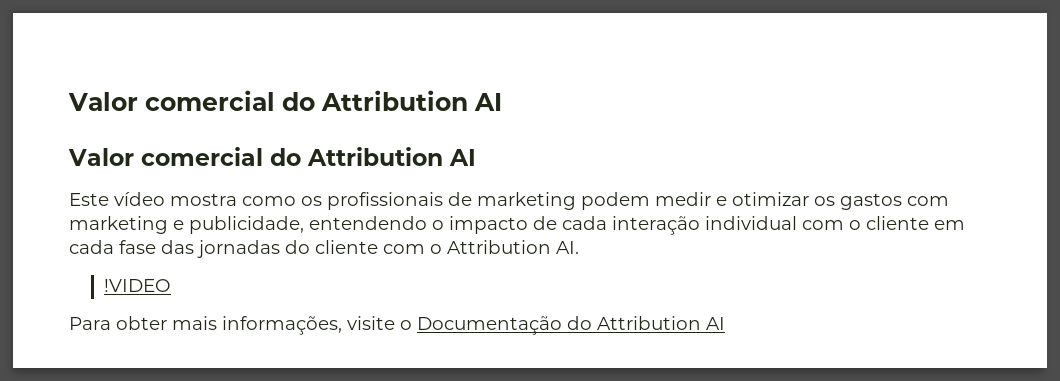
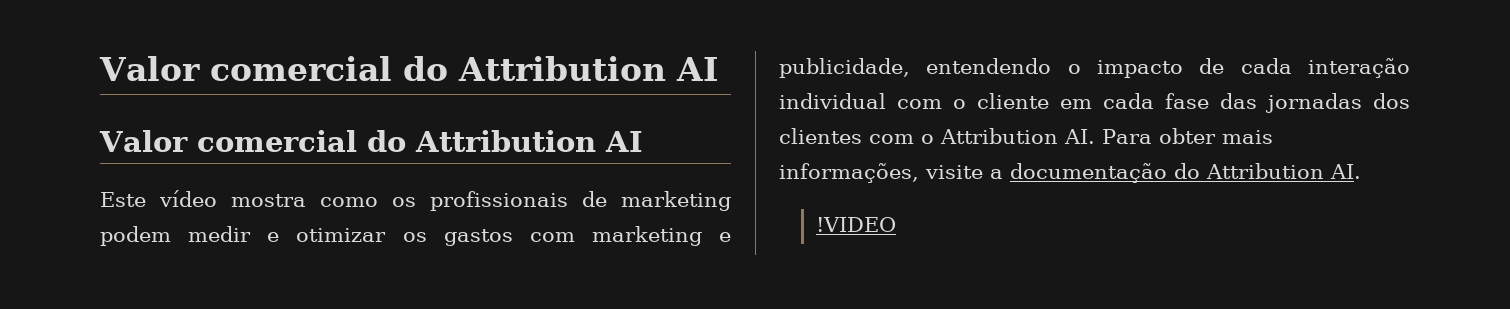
- Este vídeo mostra como os profissionais de marketing podem medir e otimizar os gastos com marketing e publicidade, entendendo o impacto de cada interação individual com o cliente em cada fase das jornadas do cliente com o Attribution AI.
+ Este vídeo mostra como os profissionais de marketing podem medir e otimizar os gastos com marketing e publicidade, entendendo o impacto de cada interação individual com o cliente em cada fase das jornadas dos clientes com o Attribution AI. Para obter mais informações, visite a documentação do Attribution AI.
  !VIDEO
- Para obter mais informações, visite o Documentação do Attribution AI

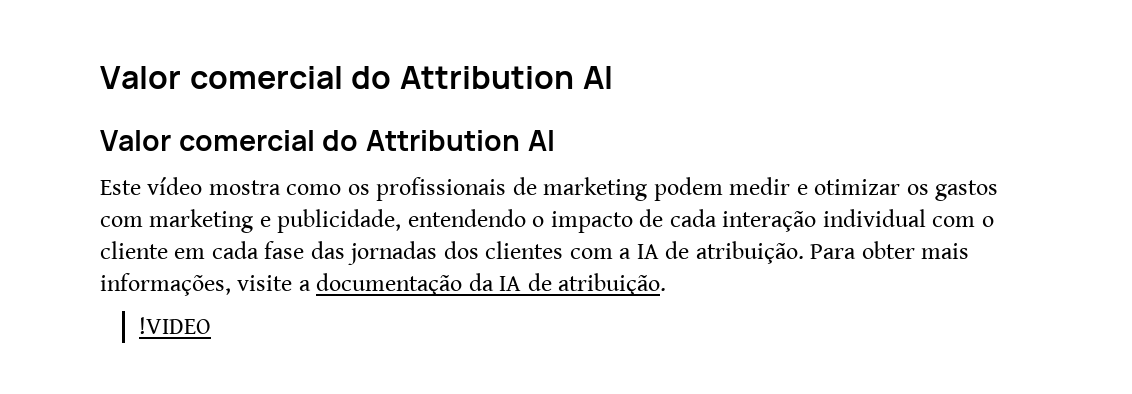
- Este vídeo mostra como os profissionais de marketing podem medir e otimizar os gastos com marketing e publicidade, entendendo o impacto de cada interação individual com o cliente em cada fase das jornadas dos clientes com o Attribution AI. Para obter mais informações, visite a documentação do Attribution AI.
+ Este vídeo mostra como os profissionais de marketing podem medir e otimizar os gastos com marketing e publicidade, entendendo o impacto de cada interação individual com o cliente em cada fase das jornadas dos clientes com a IA de atribuição. Para obter mais informações, visite a documentação da IA de atribuição.

